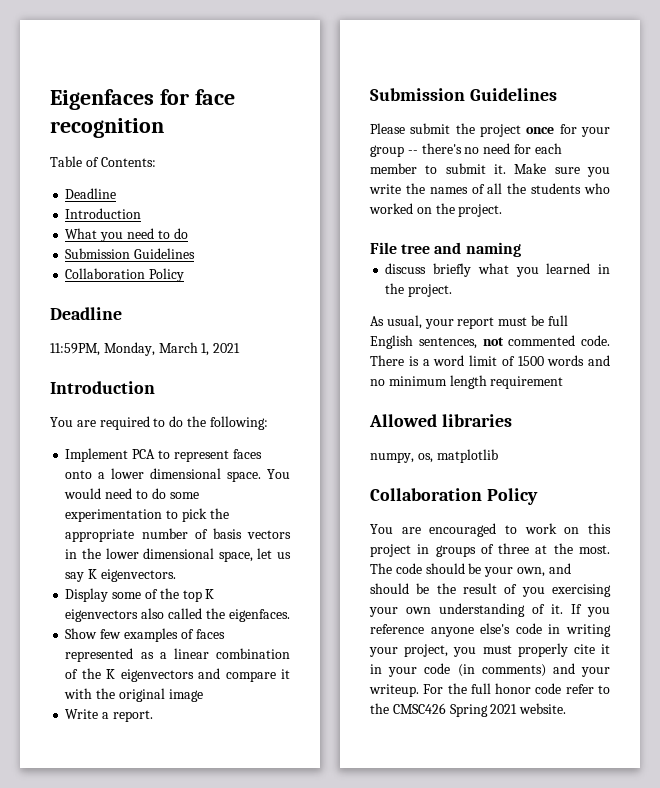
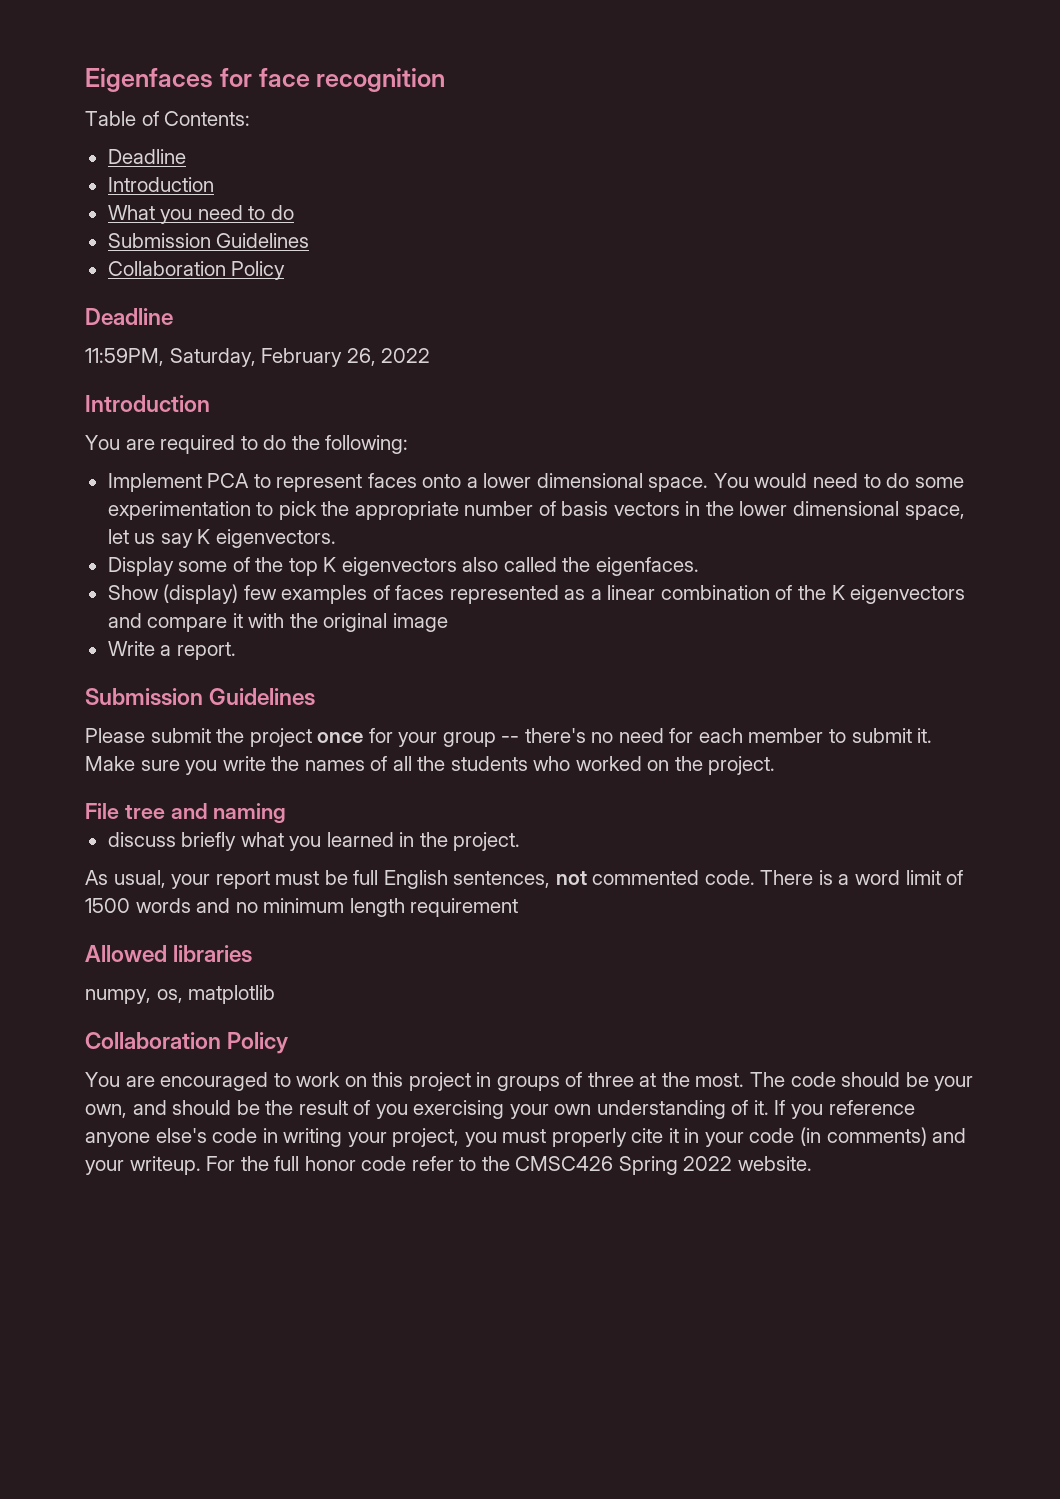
- 11:59PM, Monday, March 1, 2021
+ 11:59PM, Saturday, February 26, 2022
- Show few examples of faces represented as a linear combination of the K eigenvectors and compare it with the original image
+ Show (display) few examples of faces represented as a linear combination of the K eigenvectors and compare it with the original image
- For the full honor code refer to the CMSC426 Spring 2021 website.
+ For the full honor code refer to the CMSC426 Spring 2022 website.

